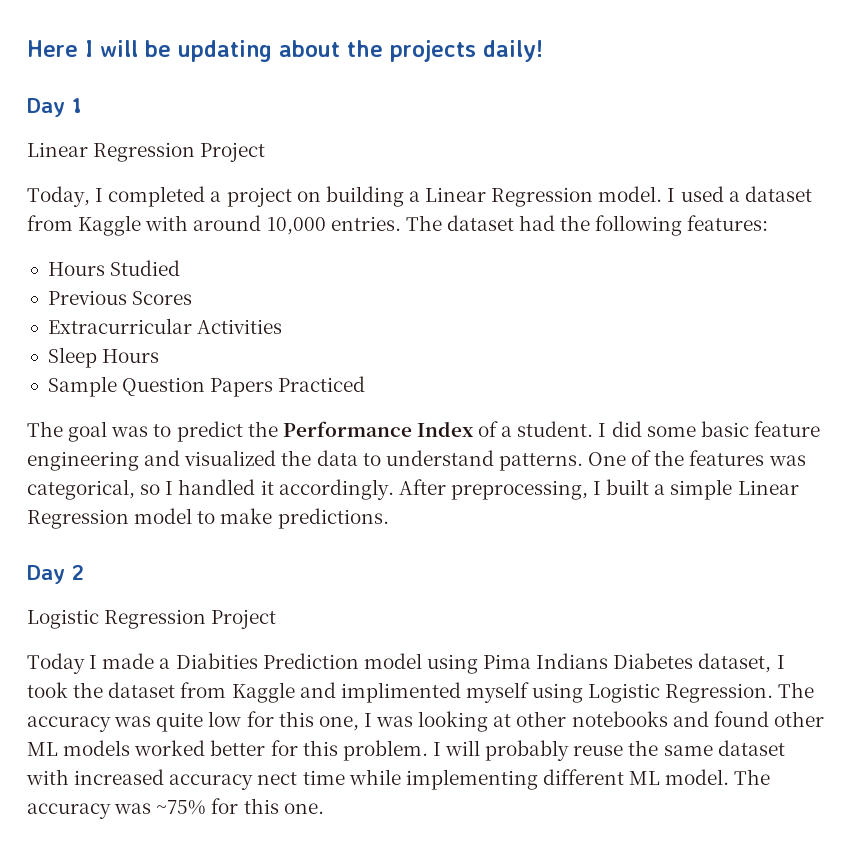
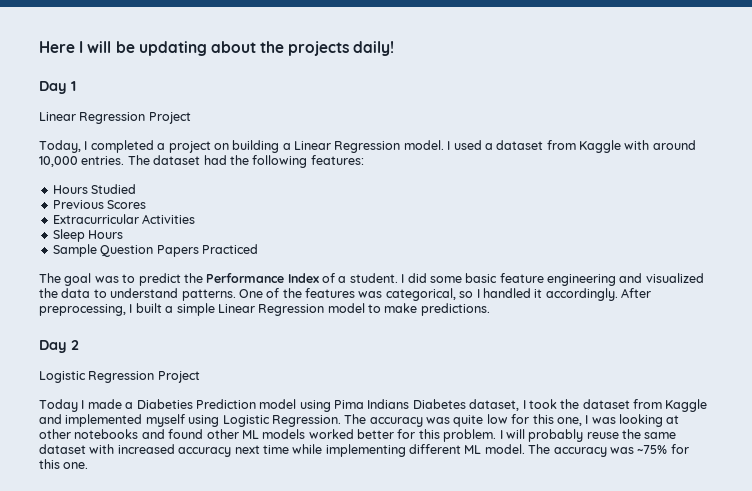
- Today I made a Diabities Prediction model using Pima Indians Diabetes dataset, I took the dataset from Kaggle and implimented myself using Logistic Regression.
+ Today I made a Diabeties Prediction model using Pima Indians Diabetes dataset, I took the dataset from Kaggle and implemented myself using Logistic Regression.
- I will probably reuse the same dataset with increased accuracy nect time while implementing different ML model.
+ I will probably reuse the same dataset with increased accuracy next time while implementing different ML model.

